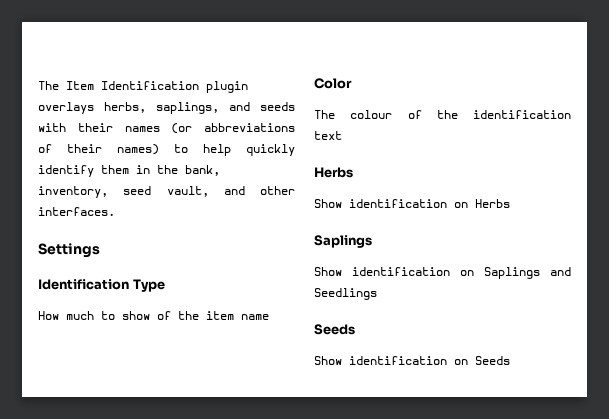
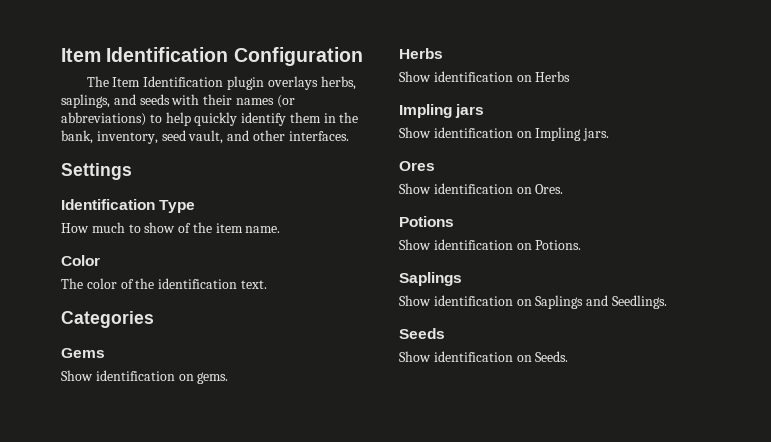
+ Item Identification Configuration
- The Item Identification plugin overlays herbs, saplings, and seeds with their names (or abbreviations of their names) to help quickly identify them in the bank, inventory, seed vault, and other interfaces.
+ The Item Identification plugin overlays herbs, saplings, and seeds with their names (or abbreviations) to help quickly identify them in the bank, inventory, seed vault, and other interfaces.
- How much to show of the item name
+ How much to show of the item name.
- The colour of the identification text
+ The color of the identification text.
+ Categories
+ Gems
+ Show identification on gems.
+ Impling jars
+ Show identification on Impling jars.
+ Ores
+ Show identification on Ores.
+ Potions
+ Show identification on Potions.
- Show identification on Saplings and Seedlings
+ Show identification on Saplings and Seedlings.
- Show identification on Seeds
+ Show identification on Seeds.

